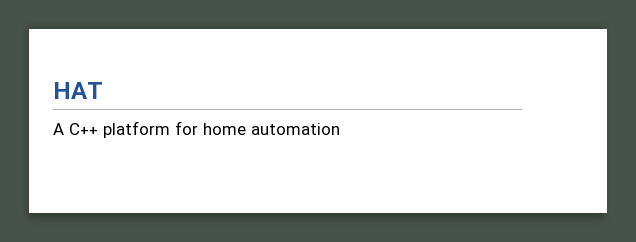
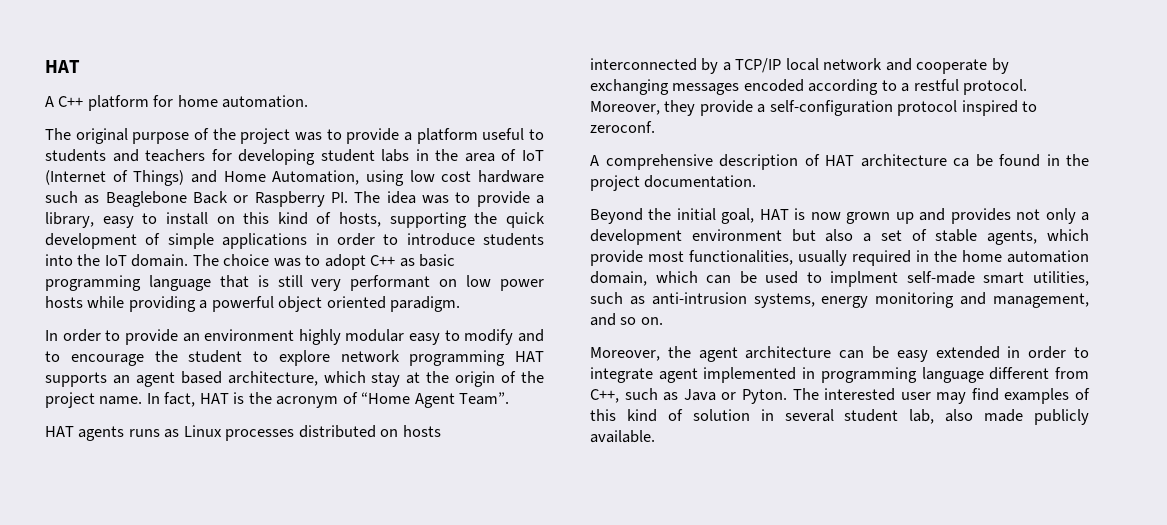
- A C++ platform for home automation
+ A C++ platform for home automation.
+ The original purpose of the project was to provide a platform useful to students and teachers for developing student labs in the area of IoT (Internet of Things) and Home Automation, using low cost hardware such as Beaglebone Back or Raspberry PI. The idea was to provide a library, easy to install on this kind of hosts, supporting the quick development of simple applications in order to introduce students into the IoT domain. The choice was to adopt C++ as basic programming language that is still very performant on low power hosts while providing a powerful object oriented paradigm.
+ In order to provide an environment highly modular easy to modify and to encourage the student to explore network programming HAT supports an agent based architecture, which stay at the origin of the project name. In fact, HAT is the acronym of “Home Agent Team”.
+ HAT agents runs as Linux processes distributed on hosts interconnected by a TCP/IP local network and cooperate by exchanging messages encoded according to a restful protocol. Moreover, they provide a self-configuration protocol inspired to zeroconf.
+ A comprehensive description of HAT architecture ca be found in the project documentation.
+ Beyond the initial goal, HAT is now grown up and provides not only a development environment but also a set of stable agents, which provide most functionalities, usually required in the home automation domain, which can be used to implment self-made smart utilities, such as anti-intrusion systems, energy monitoring and management, and so on.
+ Moreover, the agent architecture can be easy extended in order to integrate agent implemented in programming language different from C++, such as Java or Pyton. The interested user may find examples of this kind of solution in several student lab, also made publicly available.

